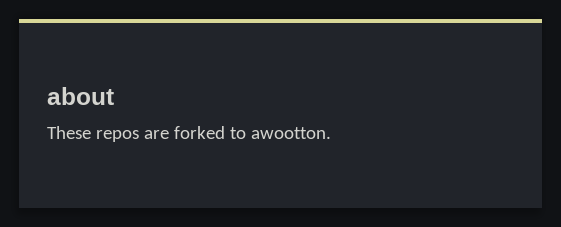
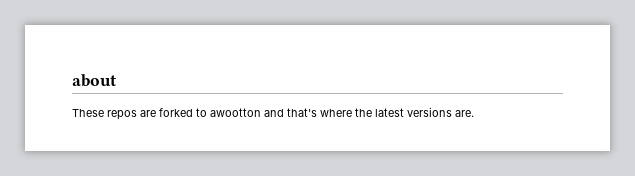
- These repos are forked to awootton.
+ These repos are forked to awootton and that's where the latest versions are.

